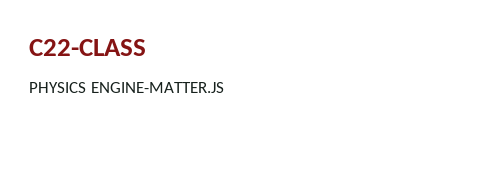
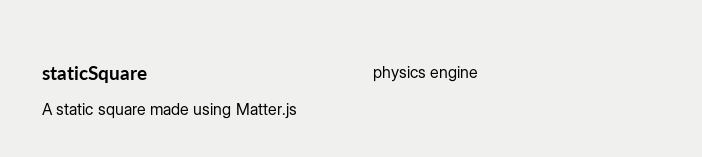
- C22-CLASS
- PHYSICS ENGINE-MATTER.JS
+ staticSquare
+ A static square made using Matter.js physics engine

